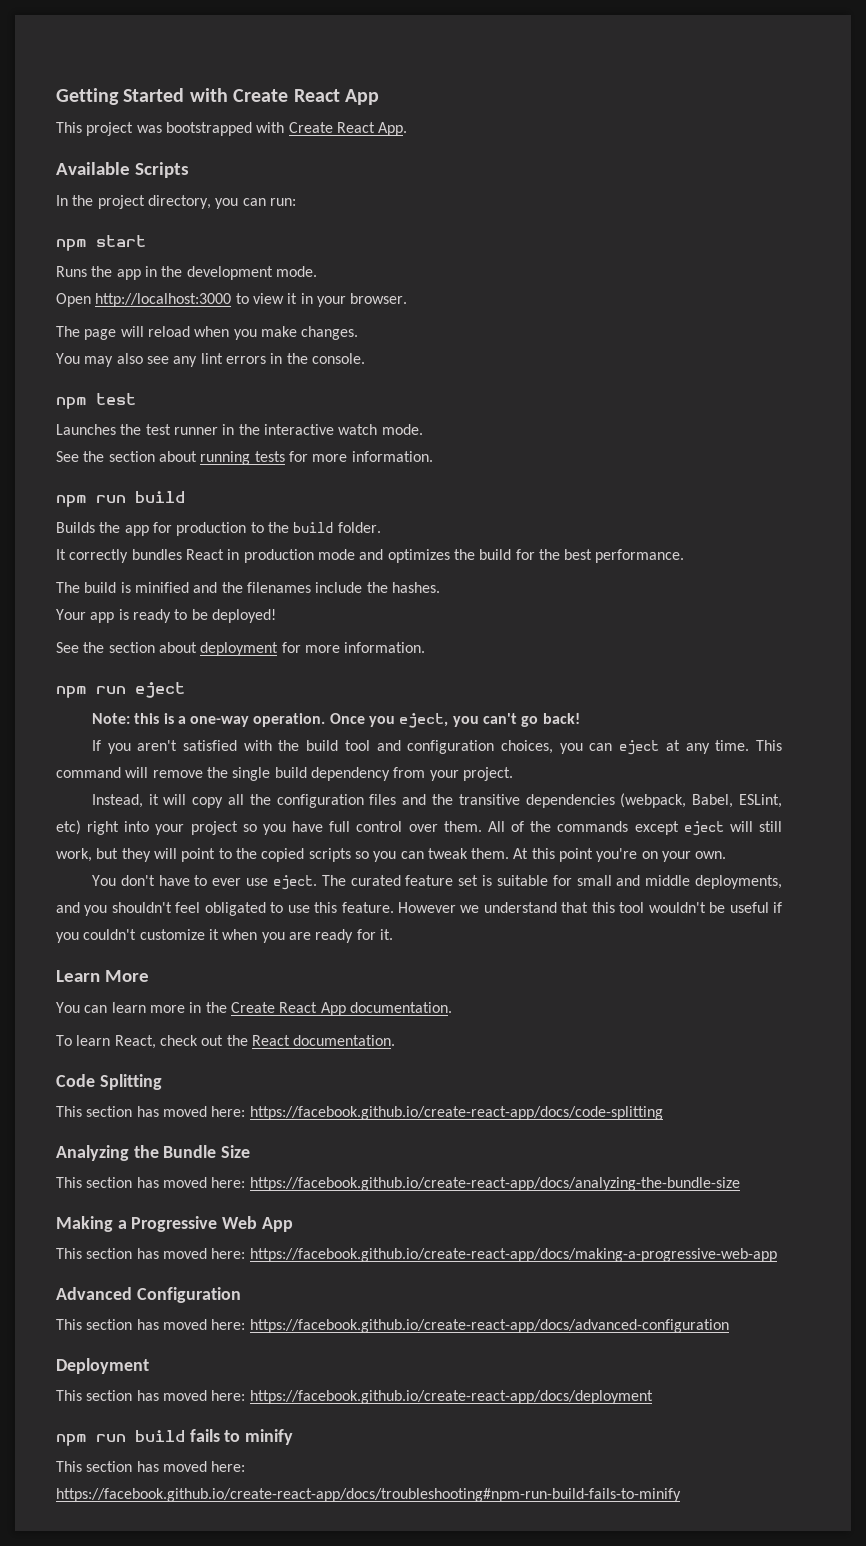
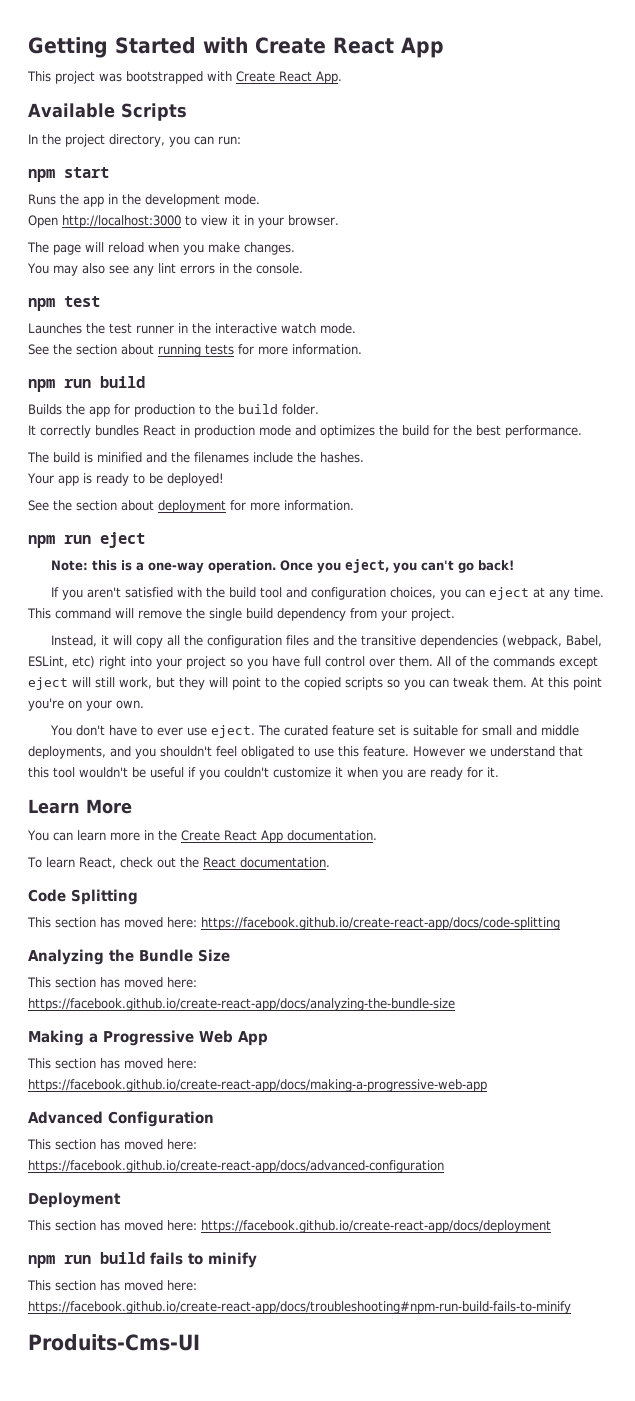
+ Produits-Cms-UI

